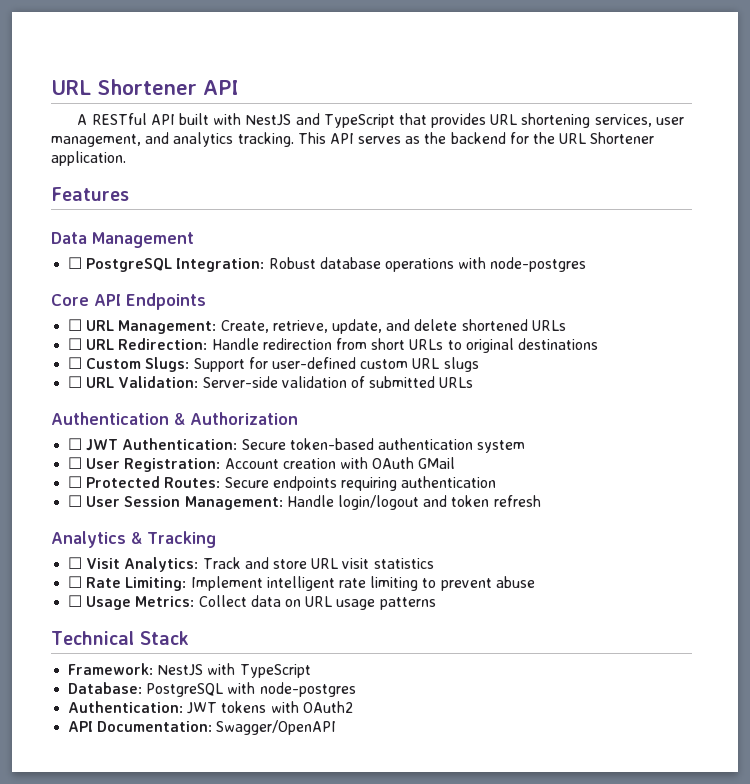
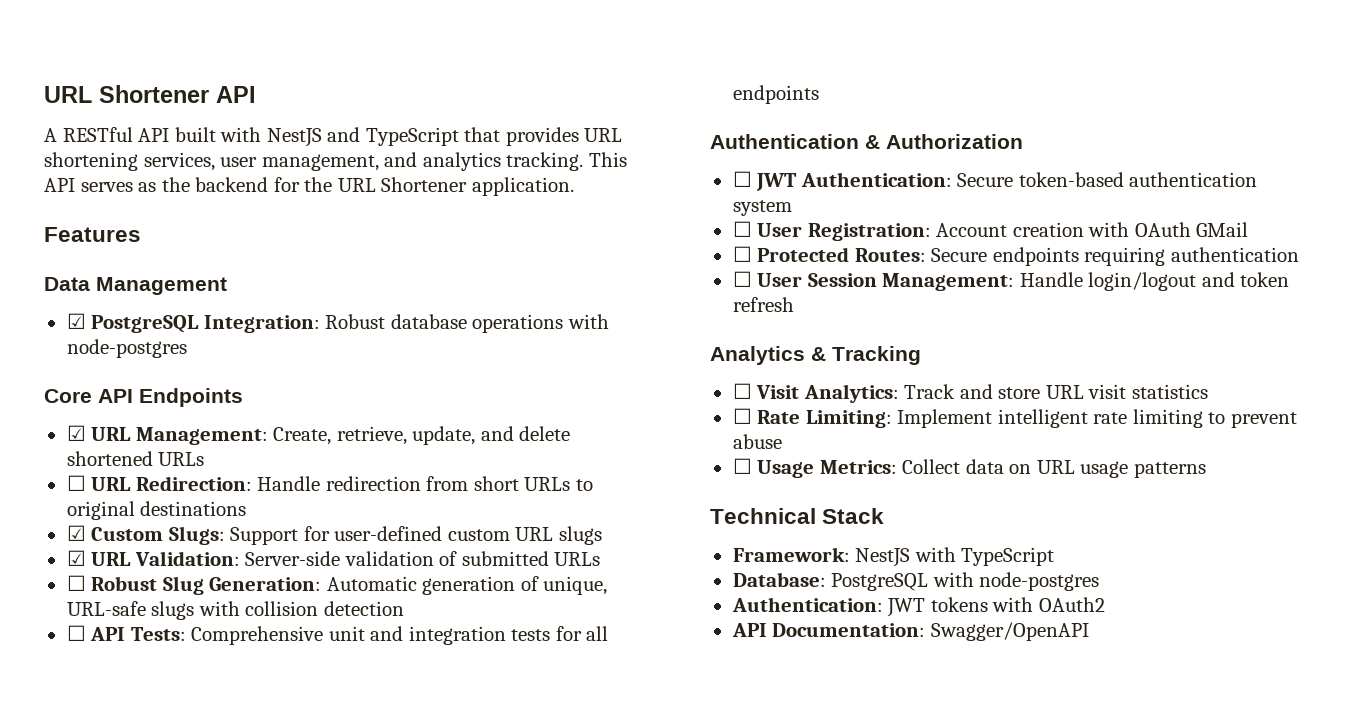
- ☐ PostgreSQL Integration: Robust database operations with node-postgres
+ ☑ PostgreSQL Integration: Robust database operations with node-postgres
- ☐ URL Management: Create, retrieve, update, and delete shortened URLs
+ ☑ URL Management: Create, retrieve, update, and delete shortened URLs
- ☐ Custom Slugs: Support for user-defined custom URL slugs
+ ☑ Custom Slugs: Support for user-defined custom URL slugs
- ☐ URL Validation: Server-side validation of submitted URLs
+ ☑ URL Validation: Server-side validation of submitted URLs
+ ☐ Robust Slug Generation: Automatic generation of unique, URL-safe slugs with collision detection
+ ☐ API Tests: Comprehensive unit and integration tests for all endpoints

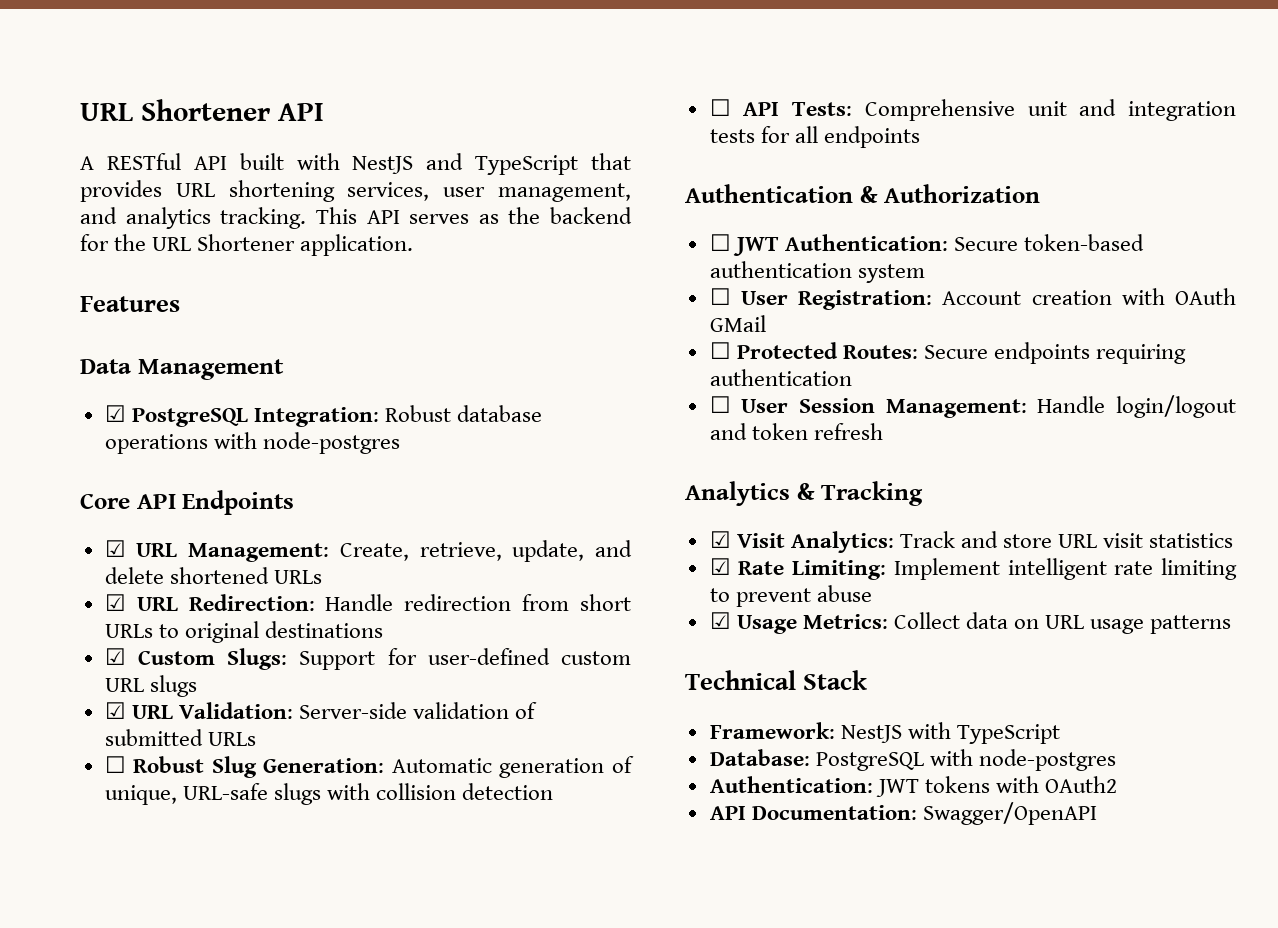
- ☐ URL Redirection: Handle redirection from short URLs to original destinations
+ ☑ URL Redirection: Handle redirection from short URLs to original destinations
- ☐ Visit Analytics: Track and store URL visit statistics
+ ☑ Visit Analytics: Track and store URL visit statistics
- ☐ Rate Limiting: Implement intelligent rate limiting to prevent abuse
+ ☑ Rate Limiting: Implement intelligent rate limiting to prevent abuse
- ☐ Usage Metrics: Collect data on URL usage patterns
+ ☑ Usage Metrics: Collect data on URL usage patterns

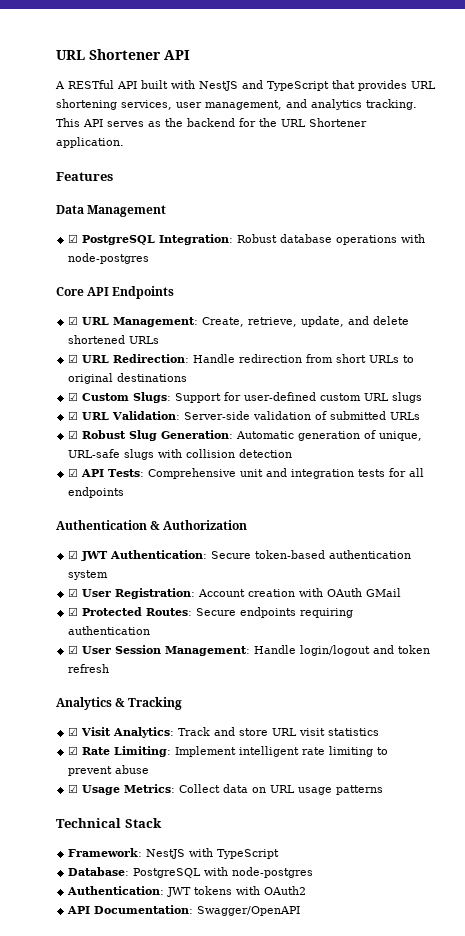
- ☐ Robust Slug Generation: Automatic generation of unique, URL-safe slugs with collision detection
+ ☑ Robust Slug Generation: Automatic generation of unique, URL-safe slugs with collision detection
- ☐ API Tests: Comprehensive unit and integration tests for all endpoints
+ ☑ API Tests: Comprehensive unit and integration tests for all endpoints
- ☐ JWT Authentication: Secure token-based authentication system
+ ☑ JWT Authentication: Secure token-based authentication system
- ☐ User Registration: Account creation with OAuth GMail
+ ☑ User Registration: Account creation with OAuth GMail
- ☐ Protected Routes: Secure endpoints requiring authentication
+ ☑ Protected Routes: Secure endpoints requiring authentication
- ☐ User Session Management: Handle login/logout and token refresh
+ ☑ User Session Management: Handle login/logout and token refresh

